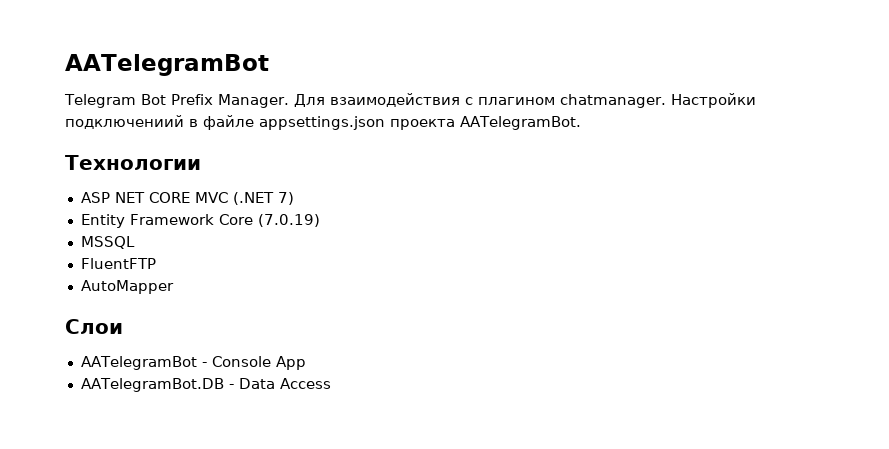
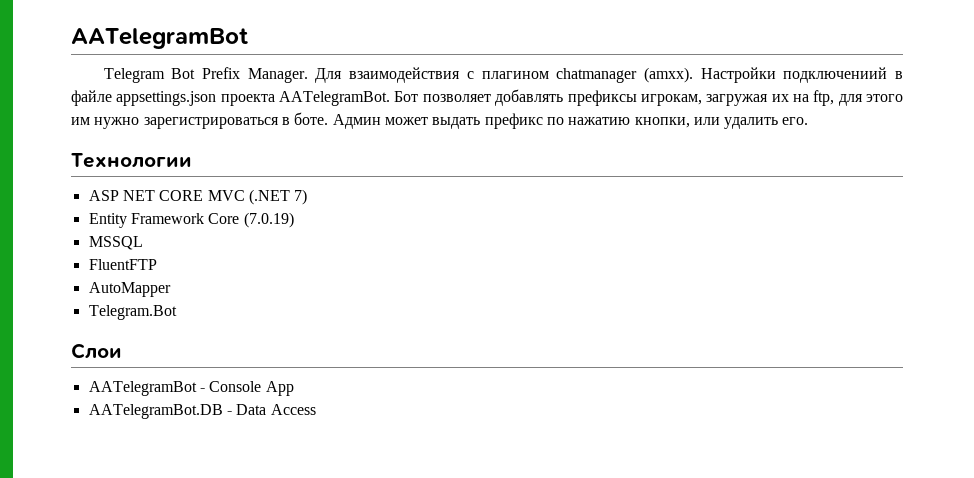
- Для взаимодействия с плагином chatmanager.
+ Для взаимодействия с плагином chatmanager (amxx).
+ Бот позволяет добавлять префиксы игрокам, загружая их на ftp, для этого им нужно зарегистрироваться в боте. Админ может выдать префикс по нажатию кнопки, или удалить его.
+ Telegram.Bot

